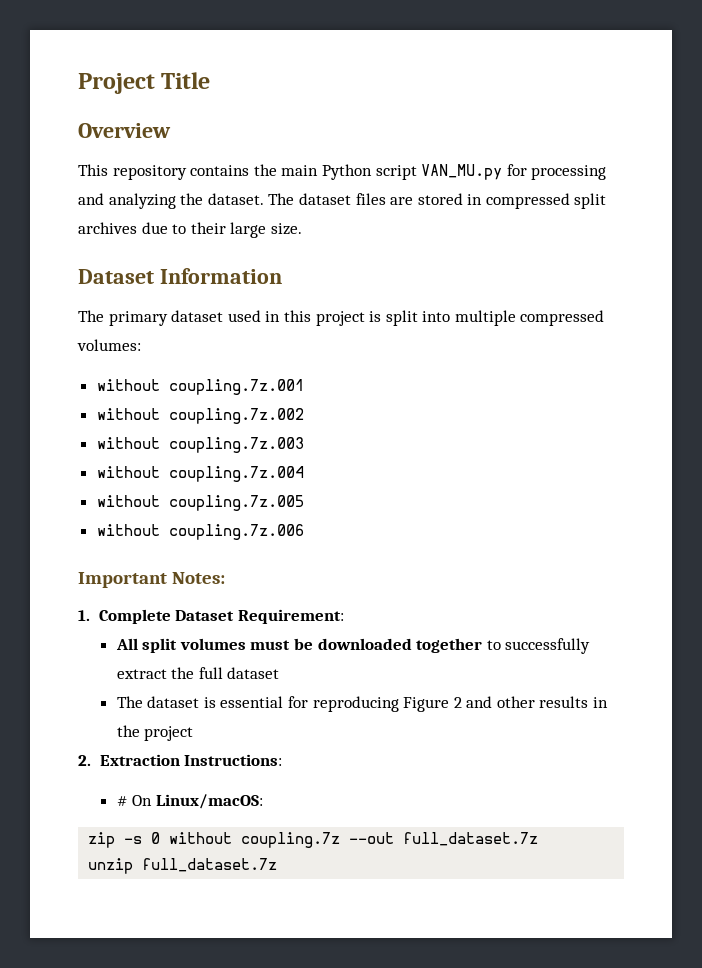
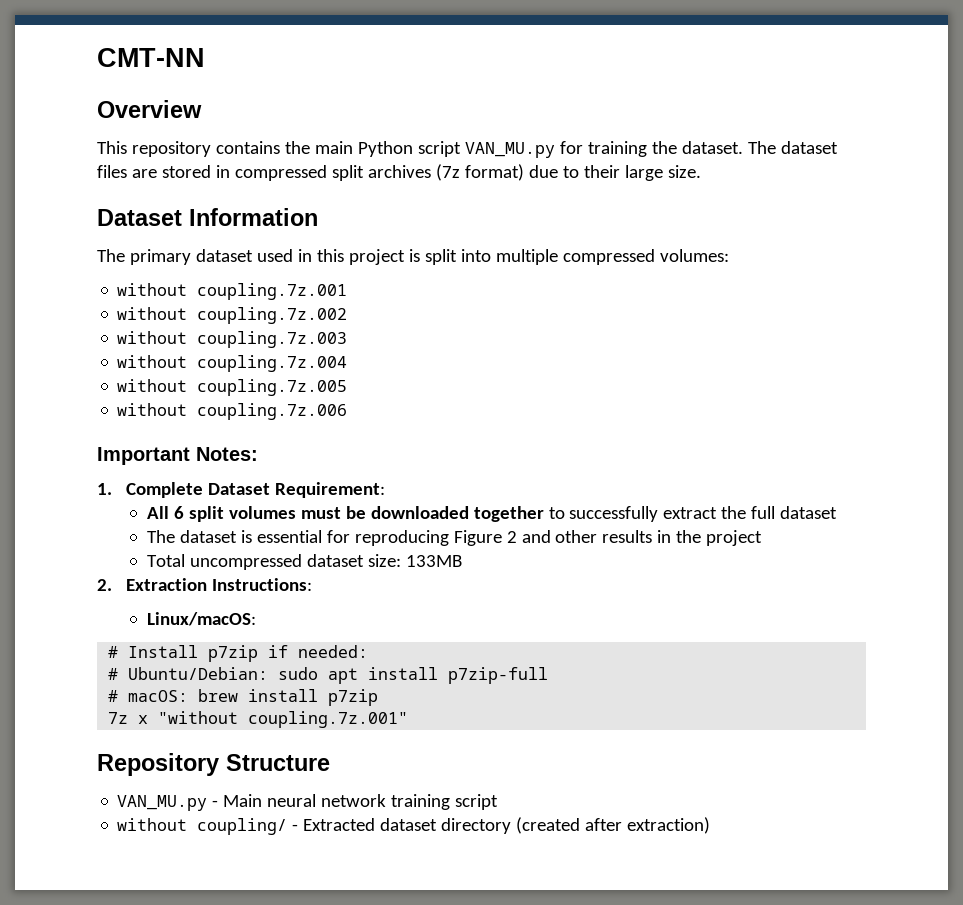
- Project Title
+ CMT-NN
- This repository contains the main Python script VAN_MU.py for processing and analyzing the dataset.
+ This repository contains the main Python script VAN_MU.py for training the dataset.
- The dataset files are stored in compressed split archives due to their large size.
+ The dataset files are stored in compressed split archives (7z format) due to their large size.
- All split volumes must be downloaded together to successfully extract the full dataset
+ All 6 split volumes must be downloaded together to successfully extract the full dataset
+ Total uncompressed dataset size: 133MB
- # On Linux/macOS:
+ Linux/macOS:
- zip -s 0 without coupling.7z --out full_dataset.7z
- unzip full_dataset.7z
+ # Install p7zip if needed:
+ # Ubuntu/Debian: sudo apt install p7zip-full
+ # macOS: brew install p7zip
+ 7z x "without coupling.7z.001"
+ Repository Structure
+ VAN_MU.py - Main neural network training script
+ without coupling/ - Extracted dataset directory (created after extraction)

